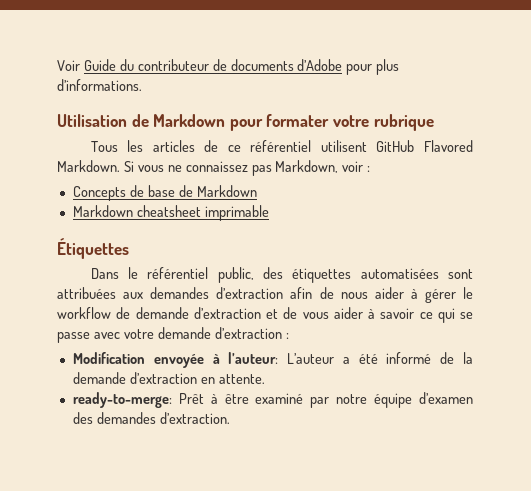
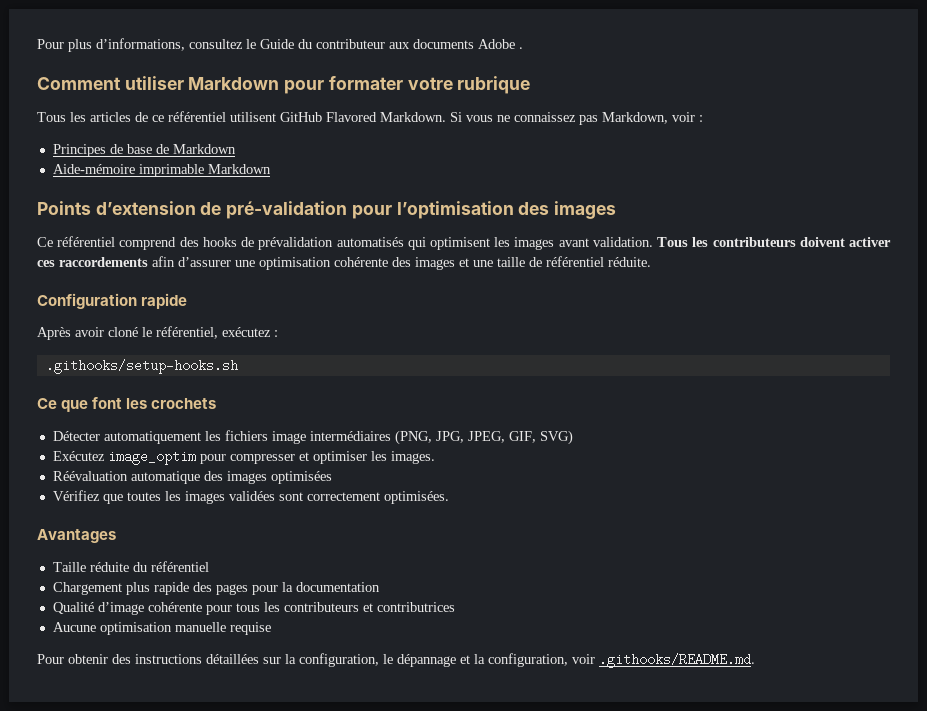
- Voir Guide du contributeur de documents d’Adobe pour plus d’informations.
- Utilisation de Markdown pour formater votre rubrique
+ Pour plus d’informations, consultez le Guide du contributeur aux documents Adobe .
+ Comment utiliser Markdown pour formater votre rubrique
- Concepts de base de Markdown
+ Principes de base de Markdown
- Markdown cheatsheet imprimable
- Étiquettes
- Dans le référentiel public, des étiquettes automatisées sont attribuées aux demandes d’extraction afin de nous aider à gérer le workflow de demande d’extraction et de vous aider à savoir ce qui se passe avec votre demande d’extraction :
- Modification envoyée à l’auteur: L’auteur a été informé de la demande d’extraction en attente.
- ready-to-merge: Prêt à être examiné par notre équipe d’examen des demandes d’extraction.
+ Aide-mémoire imprimable Markdown
+ Points d’extension de pré-validation pour l’optimisation des images
+ Ce référentiel comprend des hooks de prévalidation automatisés qui optimisent les images avant validation. Tous les contributeurs doivent activer ces raccordements afin d’assurer une optimisation cohérente des images et une taille de référentiel réduite.
+ Configuration rapide
+ Après avoir cloné le référentiel, exécutez :
+ .githooks/setup-hooks.sh
+ Ce que font les crochets
+ Détecter automatiquement les fichiers image intermédiaires (PNG, JPG, JPEG, GIF, SVG)
+ Exécutez image_optim pour compresser et optimiser les images.
+ Réévaluation automatique des images optimisées
+ Vérifiez que toutes les images validées sont correctement optimisées.
+ Avantages
+ Taille réduite du référentiel
+ Chargement plus rapide des pages pour la documentation
+ Qualité d’image cohérente pour tous les contributeurs et contributrices
+ Aucune optimisation manuelle requise
+ Pour obtenir des instructions détaillées sur la configuration, le dépannage et la configuration, voir .githooks/README.md.

